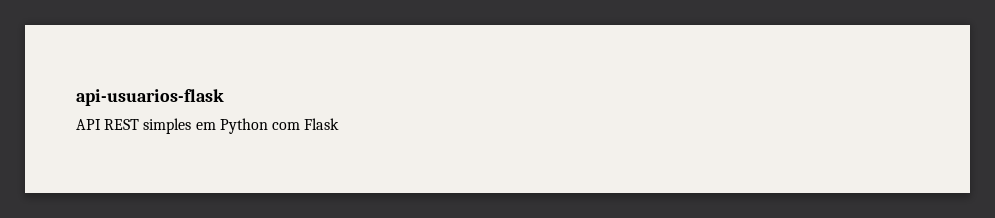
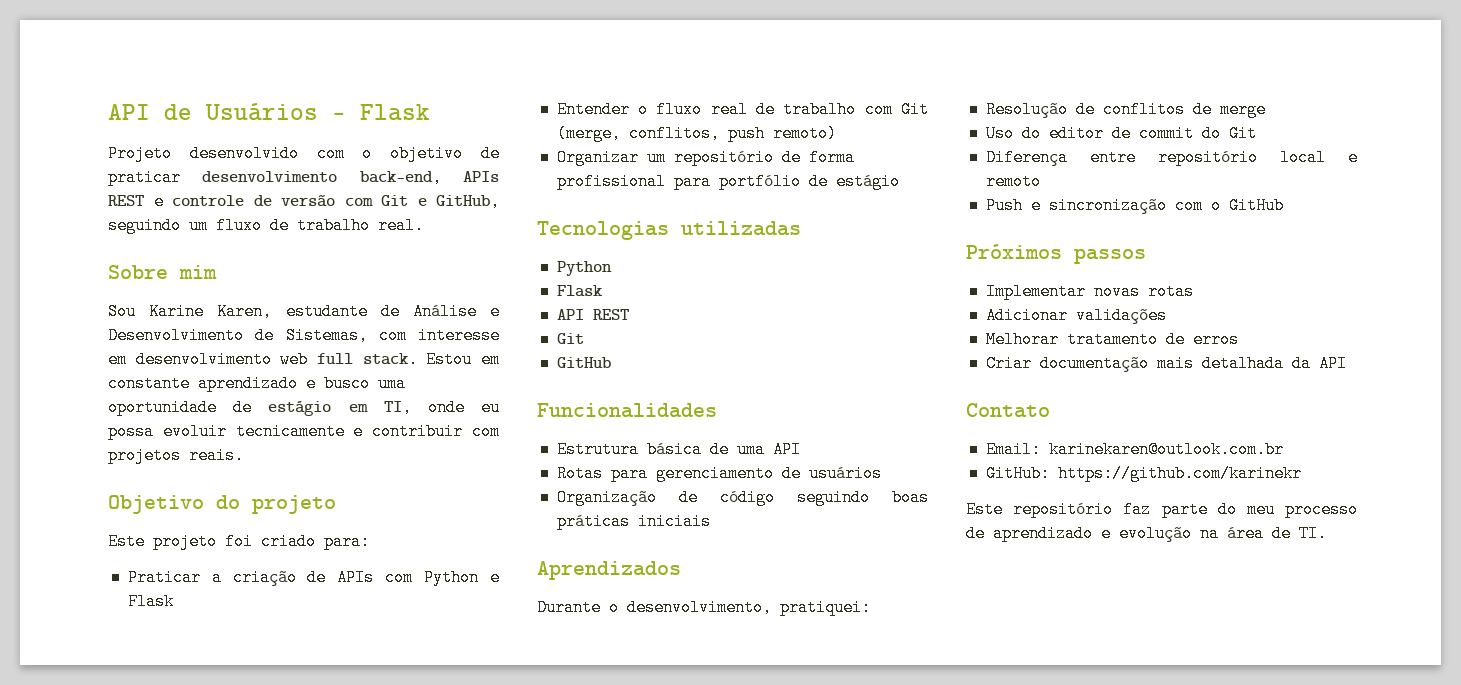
- api-usuarios-flask
- API REST simples em Python com Flask
+ API de Usuários – Flask
+ Projeto desenvolvido com o objetivo de praticar desenvolvimento back-end, APIs REST e controle de versão com Git e GitHub, seguindo um fluxo de trabalho real.
+ Sobre mim
+ Sou Karine Karen, estudante de Análise e Desenvolvimento de Sistemas, com interesse em desenvolvimento web full stack. Estou em constante aprendizado e busco uma oportunidade de estágio em TI, onde eu possa evoluir tecnicamente e contribuir com projetos reais.
+ Objetivo do projeto
+ Este projeto foi criado para:
+ Praticar a criação de APIs com Python e Flask
+ Entender o fluxo real de trabalho com Git (merge, conflitos, push remoto)
+ Organizar um repositório de forma profissional para portfólio de estágio
+ Tecnologias utilizadas
+ Python
+ Flask
+ API REST
+ Git
+ GitHub
+ Funcionalidades
+ Estrutura básica de uma API
+ Rotas para gerenciamento de usuários
+ Organização de código seguindo boas práticas iniciais
+ Aprendizados
+ Durante o desenvolvimento, pratiquei:
+ Resolução de conflitos de merge
+ Uso do editor de commit do Git
+ Diferença entre repositório local e remoto
+ Push e sincronização com o GitHub
+ Próximos passos
+ Implementar novas rotas
+ Adicionar validações
+ Melhorar tratamento de erros
+ Criar documentação mais detalhada da API
+ Contato
+ Email: karinekaren@outlook.com.br
+ GitHub: https://github.com/karinekr
+ Este repositório faz parte do meu processo de aprendizado e evolução na área de TI.

